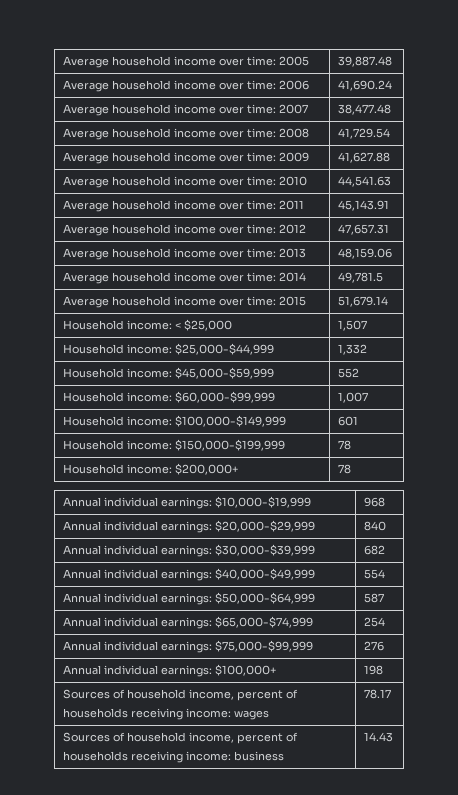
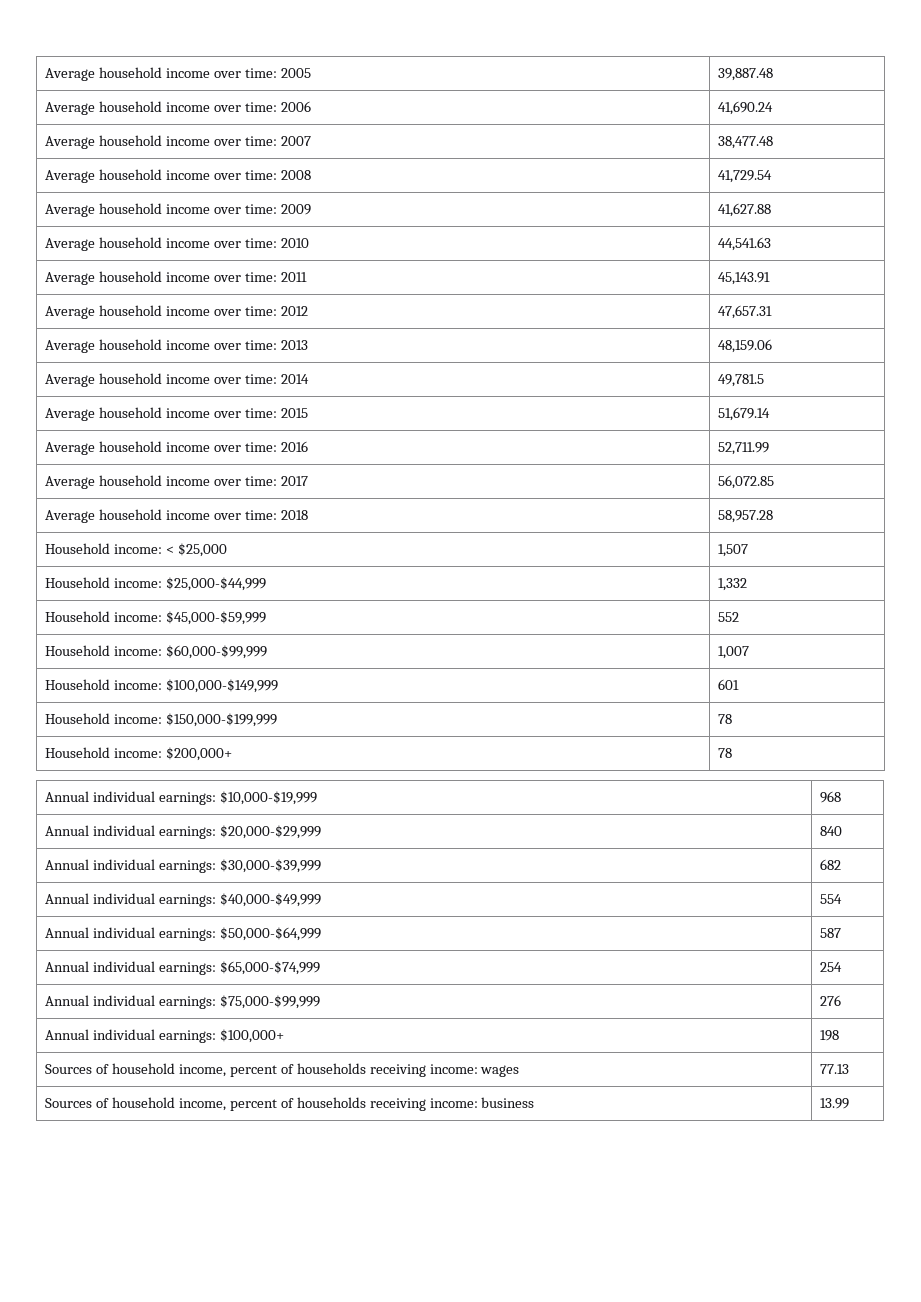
+ Average household income over time: 2016 | 52,711.99
+ Average household income over time: 2017 | 56,072.85
+ Average household income over time: 2018 | 58,957.28
- Sources of household income, percent of households receiving income: wages | 78.17
+ Sources of household income, percent of households receiving income: wages | 77.13
- Sources of household income, percent of households receiving income: business | 14.43
+ Sources of household income, percent of households receiving income: business | 13.99

